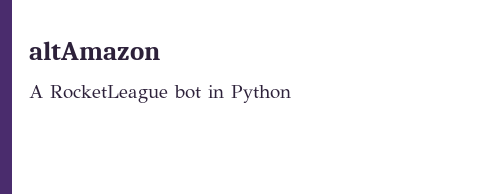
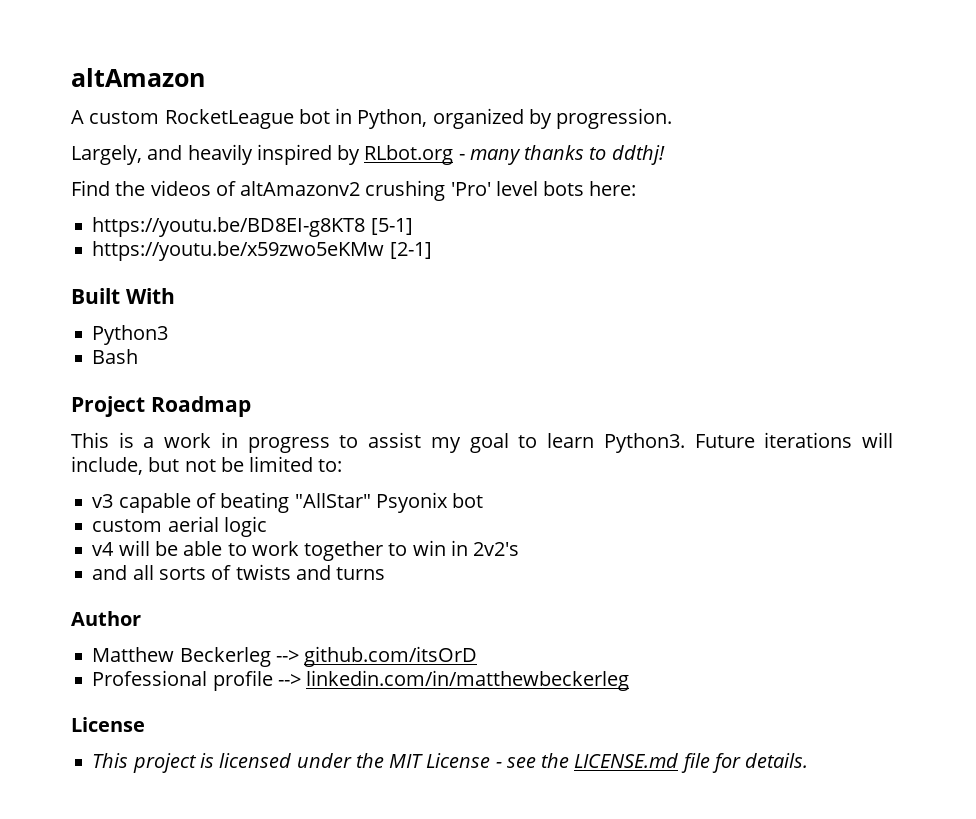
- A RocketLeague bot in Python
+ A custom RocketLeague bot in Python, organized by progression.
+ Largely, and heavily inspired by RLbot.org - many thanks to ddthj!
+ Find the videos of altAmazonv2 crushing 'Pro' level bots here:
+ https://youtu.be/BD8EI-g8KT8 [5-1]
+ https://youtu.be/x59zwo5eKMw [2-1]
+ Built With
+ Python3
+ Bash
+ Project Roadmap
+ This is a work in progress to assist my goal to learn Python3. Future iterations will include, but not be limited to:
+ v3 capable of beating "AllStar" Psyonix bot
+ custom aerial logic
+ v4 will be able to work together to win in 2v2's
+ and all sorts of twists and turns
+ Author
+ Matthew Beckerleg --> github.com/itsOrD
+ Professional profile --> linkedin.com/in/matthewbeckerleg
+ License
+ This project is licensed under the MIT License - see the LICENSE.md file for details.

